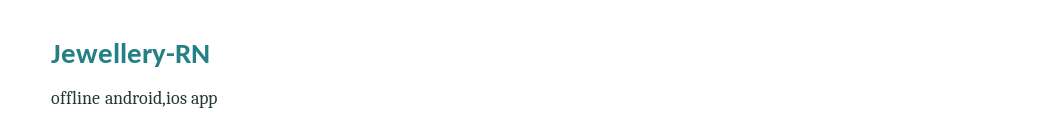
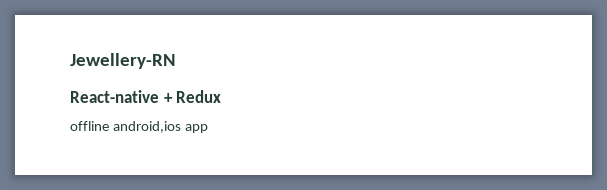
+ React-native + Redux

